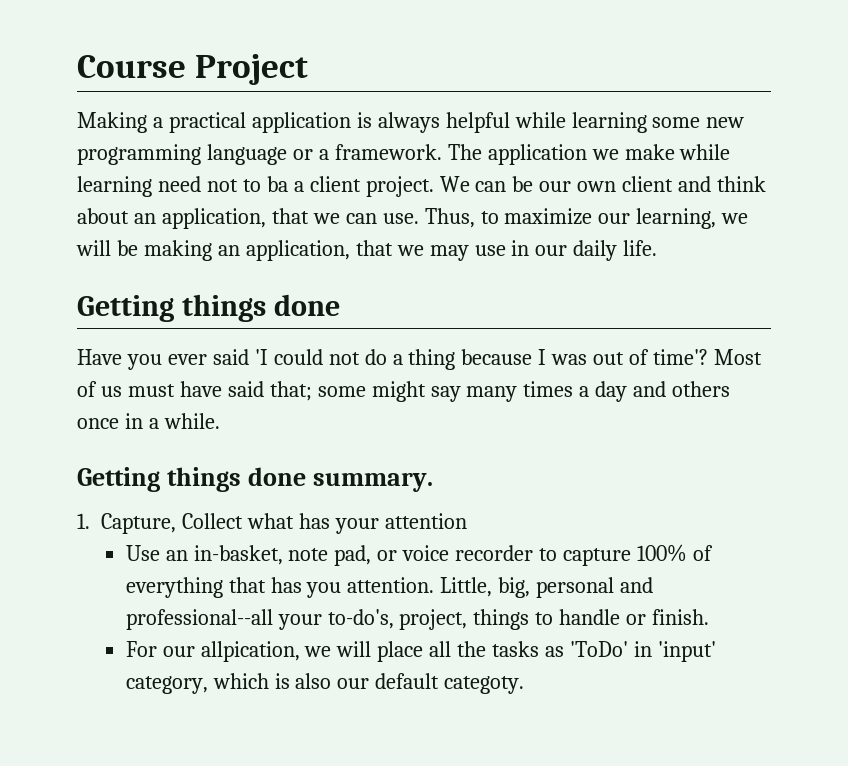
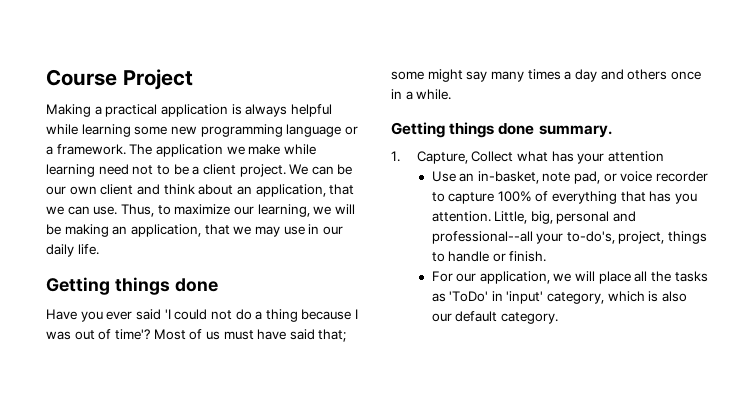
- The application we make while learning need not to ba a client project.
+ The application we make while learning need not to be a client project.
- For our allpication, we will place all the tasks as 'ToDo' in 'input' category, which is also our default categoty.
+ For our application, we will place all the tasks as 'ToDo' in 'input' category, which is also our default category.

